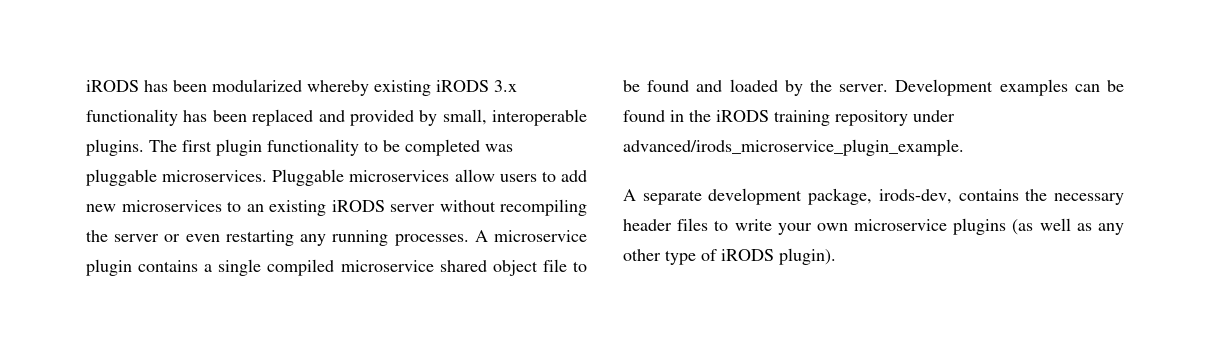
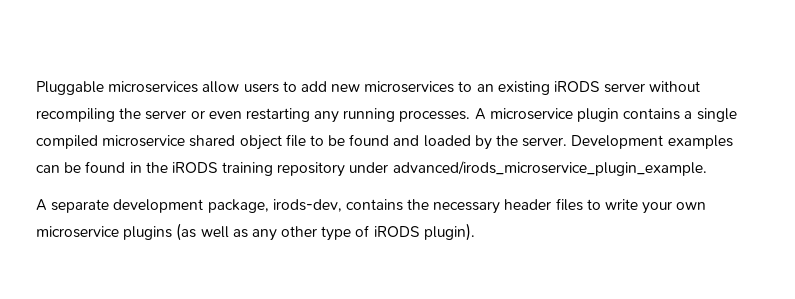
- iRODS has been modularized whereby existing iRODS 3.x functionality has been replaced and provided by small, interoperable plugins. The first plugin functionality to be completed was pluggable microservices.

